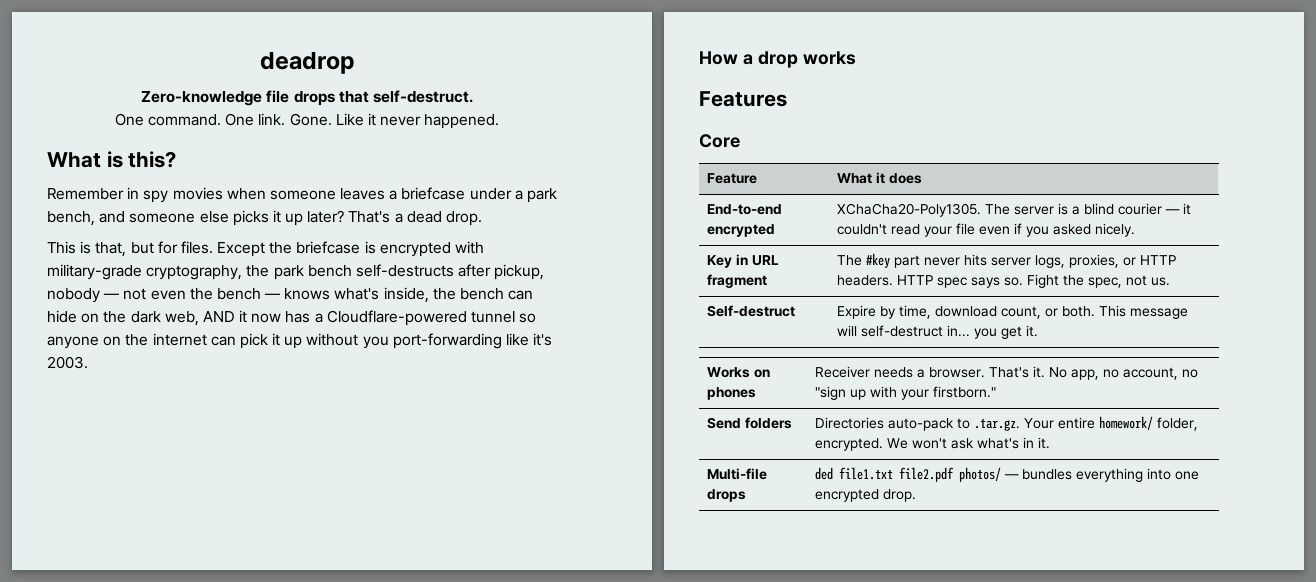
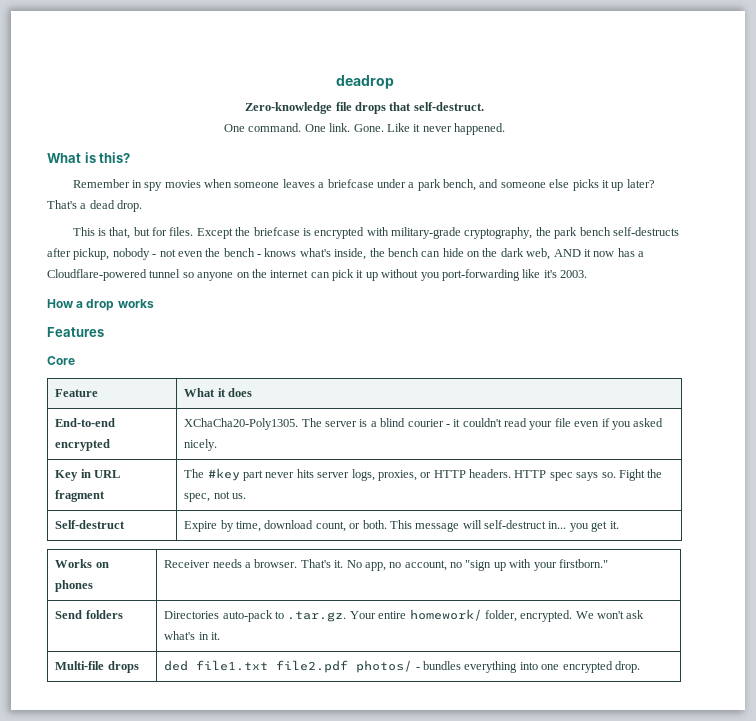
- Except the briefcase is encrypted with military-grade cryptography, the park bench self-destructs after pickup, nobody — not even the bench — knows what's inside, the bench can hide on the dark web, AND it now has a Cloudflare-powered tunnel so anyone on the internet can pick it up without you port-forwarding like it's 2003.
+ Except the briefcase is encrypted with military-grade cryptography, the park bench self-destructs after pickup, nobody - not even the bench - knows what's inside, the bench can hide on the dark web, AND it now has a Cloudflare-powered tunnel so anyone on the internet can pick it up without you port-forwarding like it's 2003.
- End-to-end encrypted | XChaCha20-Poly1305. The server is a blind courier — it couldn't read your file even if you asked nicely.
+ End-to-end encrypted | XChaCha20-Poly1305. The server is a blind courier - it couldn't read your file even if you asked nicely.
- Multi-file drops | ded file1.txt file2.pdf photos/ — bundles everything into one encrypted drop.
+ Multi-file drops | ded file1.txt file2.pdf photos/ - bundles everything into one encrypted drop.

